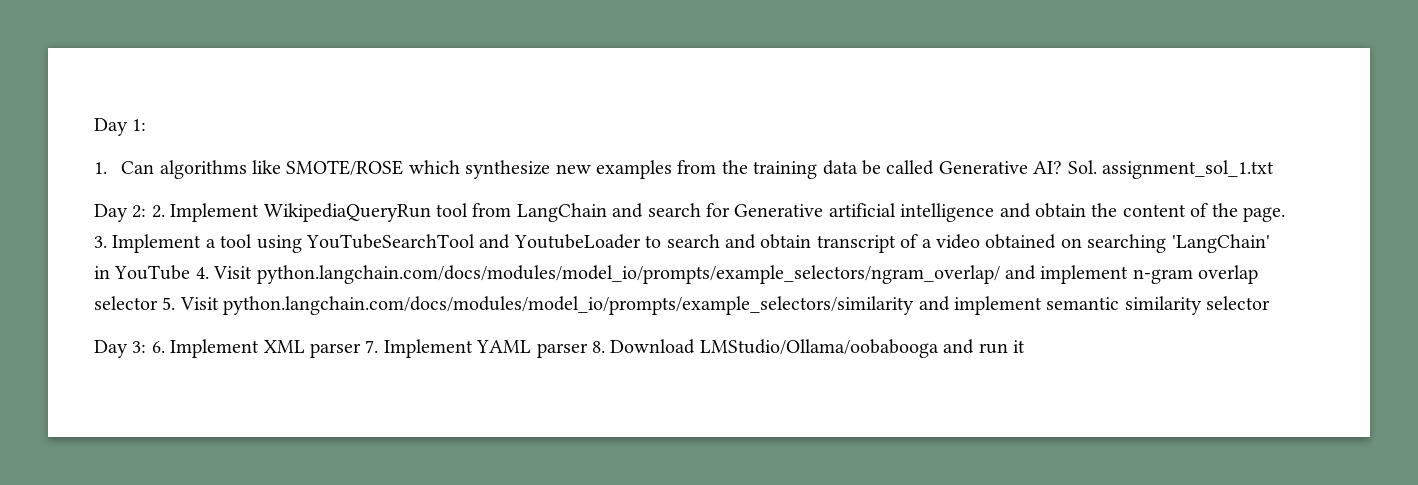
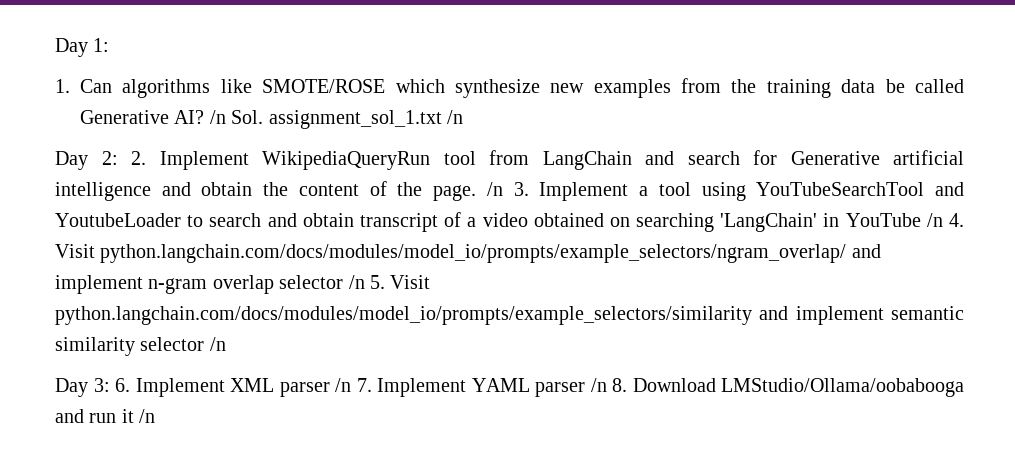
- Sol. assignment_sol_1.txt
+ /n Sol. assignment_sol_1.txt /n
- 3. Implement a tool using YouTubeSearchTool and YoutubeLoader to search and obtain transcript of a video obtained on searching 'LangChain' in YouTube 4. Visit python.langchain.com/docs/modules/model_io/prompts/example_selectors/ngram_overlap/ and implement n-gram overlap selector 5. Visit python.langchain.com/docs/modules/model_io/prompts/example_selectors/similarity and implement semantic similarity selector
+ /n 3. Implement a tool using YouTubeSearchTool and YoutubeLoader to search and obtain transcript of a video obtained on searching 'LangChain' in YouTube /n 4. Visit python.langchain.com/docs/modules/model_io/prompts/example_selectors/ngram_overlap/ and implement n-gram overlap selector /n 5. Visit python.langchain.com/docs/modules/model_io/prompts/example_selectors/similarity and implement semantic similarity selector /n
- Day 3: 6. Implement XML parser 7. Implement YAML parser 8. Download LMStudio/Ollama/oobabooga and run it
+ Day 3: 6. Implement XML parser /n 7. Implement YAML parser /n 8. Download LMStudio/Ollama/oobabooga and run it /n

